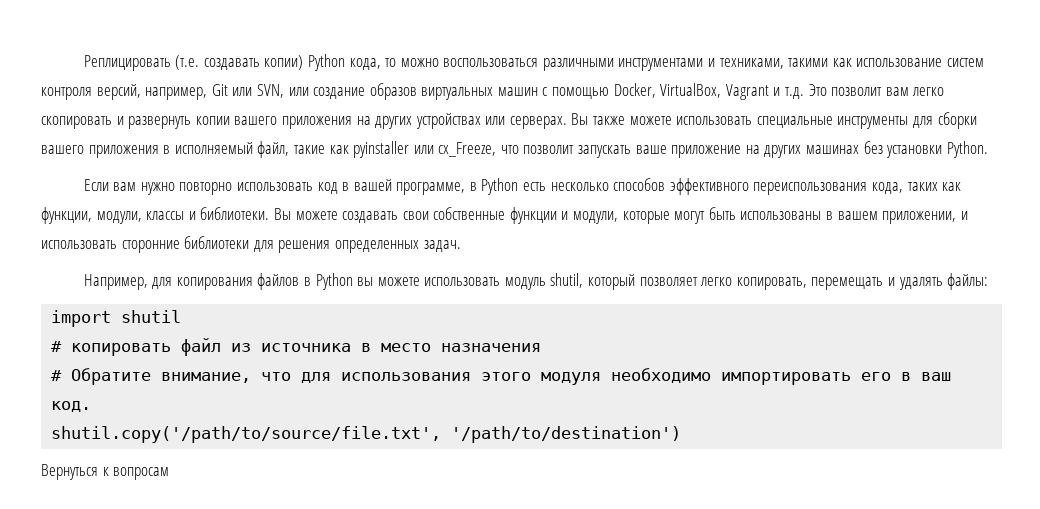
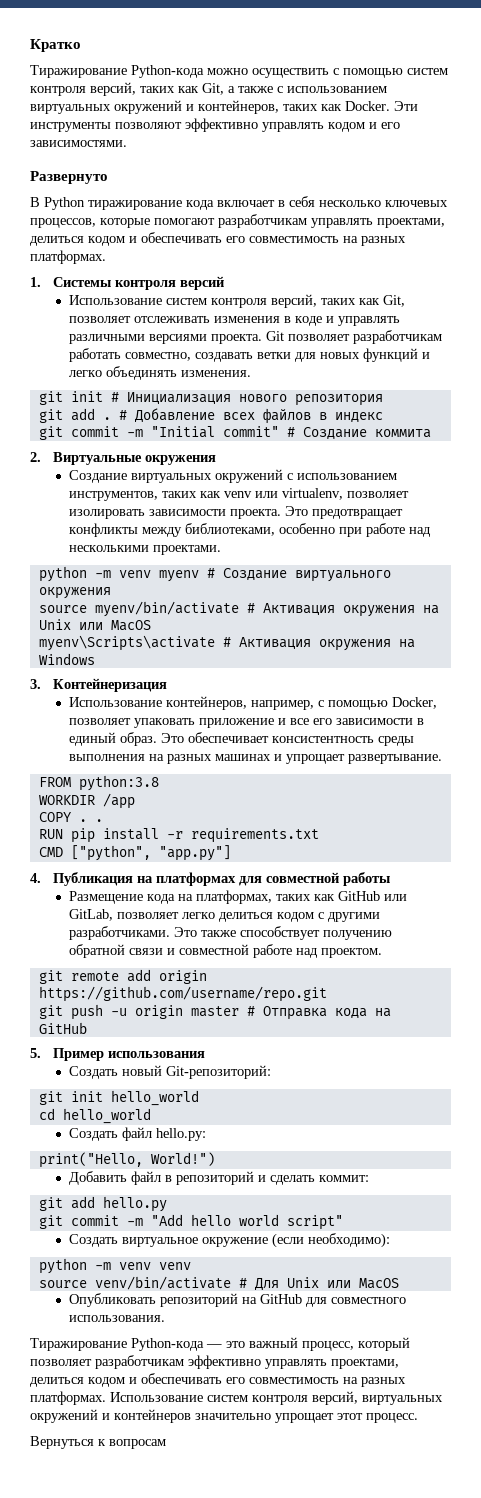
- Реплицировать (т.е. создавать копии) Python кода, то можно воспользоваться различными инструментами и техниками, такими как использование систем контроля версий, например, Git или SVN, или создание образов виртуальных машин с помощью Docker, VirtualBox, Vagrant и т.д. Это позволит вам легко скопировать и развернуть копии вашего приложения на других устройствах или серверах. Вы также можете использовать специальные инструменты для сборки вашего приложения в исполняемый файл, такие как pyinstaller или cx_Freeze, что позволит запускать ваше приложение на других машинах без установки Python.
- Если вам нужно повторно использовать код в вашей программе, в Python есть несколько способов эффективного переиспользования кода, таких как функции, модули, классы и библиотеки. Вы можете создавать свои собственные функции и модули, которые могут быть использованы в вашем приложении, и использовать сторонние библиотеки для решения определенных задач.
- Например, для копирования файлов в Python вы можете использовать модуль shutil, который позволяет легко копировать, перемещать и удалять файлы:
- import shutil
- # копировать файл из источника в место назначения
- # Обратите внимание, что для использования этого модуля необходимо импортировать его в ваш код.
- shutil.copy('/path/to/source/file.txt', '/path/to/destination')
+ Кратко
+ Тиражирование Python-кода можно осуществить с помощью систем контроля версий, таких как Git, а также с использованием виртуальных окружений и контейнеров, таких как Docker. Эти инструменты позволяют эффективно управлять кодом и его зависимостями.
+ Развернуто
+ В Python тиражирование кода включает в себя несколько ключевых процессов, которые помогают разработчикам управлять проектами, делиться кодом и обеспечивать его совместимость на разных платформах.
+ 1. Системы контроля версий
+ Использование систем контроля версий, таких как Git, позволяет отслеживать изменения в коде и управлять различными версиями проекта. Git позволяет разработчикам работать совместно, создавать ветки для новых функций и легко объединять изменения.
+ git init # Инициализация нового репозитория
+ git add . # Добавление всех файлов в индекс
+ git commit -m "Initial commit" # Создание коммита
+ 2. Виртуальные окружения
+ Создание виртуальных окружений с использованием инструментов, таких как venv или virtualenv, позволяет изолировать зависимости проекта. Это предотвращает конфликты между библиотеками, особенно при работе над несколькими проектами.
+ python -m venv myenv # Создание виртуального окружения
+ source myenv/bin/activate # Активация окружения на Unix или MacOS
+ myenv\Scripts\activate # Активация окружения на Windows
+ 3. Контейнеризация
+ Использование контейнеров, например, с помощью Docker, позволяет упаковать приложение и все его зависимости в единый образ. Это обеспечивает консистентность среды выполнения на разных машинах и упрощает развертывание.
+ FROM python:3.8
+ WORKDIR /app
+ COPY . .
+ RUN pip install -r requirements.txt
+ CMD ["python", "app.py"]
+ 4. Публикация на платформах для совместной работы
+ Размещение кода на платформах, таких как GitHub или GitLab, позволяет легко делиться кодом с другими разработчиками. Это также способствует получению обратной связи и совместной работе над проектом.
+ git remote add origin https://github.com/username/repo.git
+ git push -u origin master # Отправка кода на GitHub
+ 5. Пример использования
+ Создать новый Git-репозиторий:
+ git init hello_world
+ cd hello_world
+ Создать файл hello.py:
+ print("Hello, World!")
+ Добавить файл в репозиторий и сделать коммит:
+ git add hello.py
+ git commit -m "Add hello world script"
+ Создать виртуальное окружение (если необходимо):
+ python -m venv venv
+ source venv/bin/activate # Для Unix или MacOS
+ Опубликовать репозиторий на GitHub для совместного использования.
+ Тиражирование Python-кода — это важный процесс, который позволяет разработчикам эффективно управлять проектами, делиться кодом и обеспечивать его совместимость на разных платформах. Использование систем контроля версий, виртуальных окружений и контейнеров значительно упрощает этот процесс.

